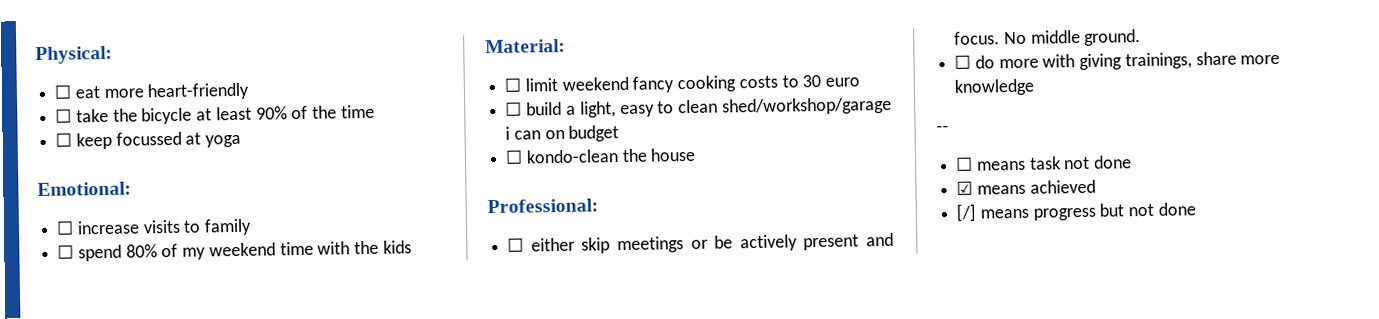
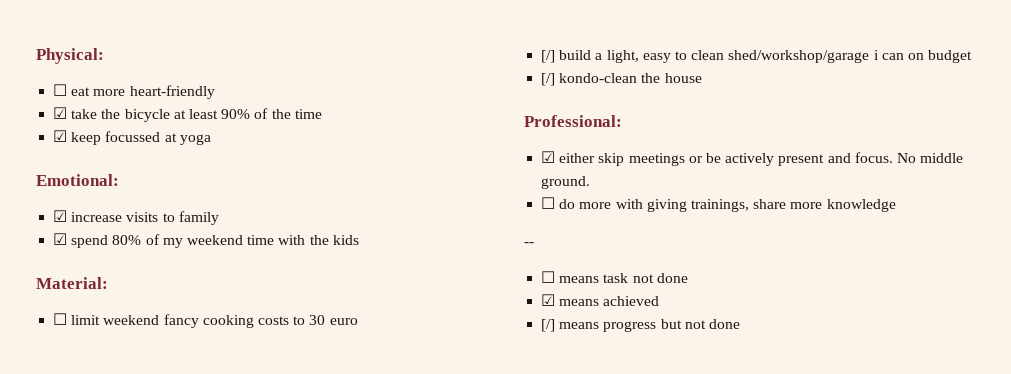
- ☐ take the bicycle at least 90% of the time
+ ☑ take the bicycle at least 90% of the time
- ☐ keep focussed at yoga
+ ☑ keep focussed at yoga
- ☐ increase visits to family
+ ☑ increase visits to family
- ☐ spend 80% of my weekend time with the kids
+ ☑ spend 80% of my weekend time with the kids
- ☐ build a light, easy to clean shed/workshop/garage i can on budget
+ [/] build a light, easy to clean shed/workshop/garage i can on budget
- ☐ kondo-clean the house
+ [/] kondo-clean the house
- ☐ either skip meetings or be actively present and focus.
+ ☑ either skip meetings or be actively present and focus.

